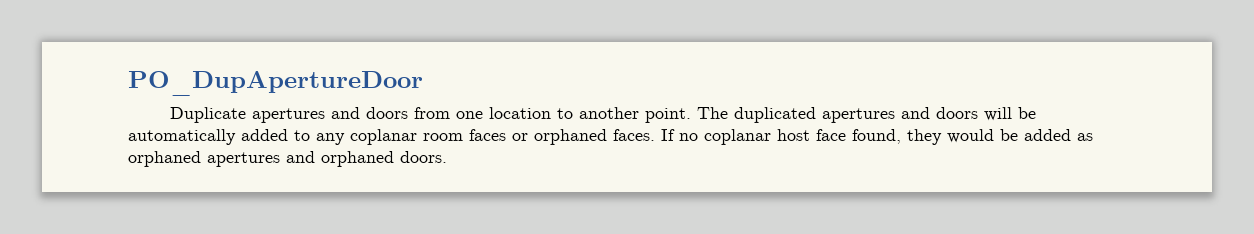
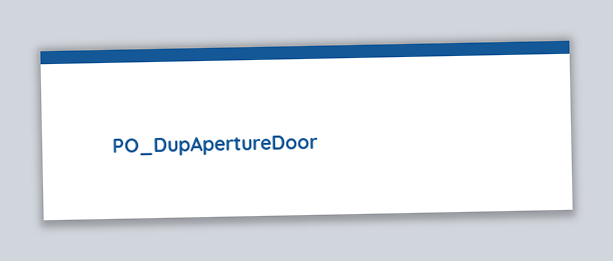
- Duplicate apertures and doors from one location to another point. The duplicated apertures and doors will be automatically added to any coplanar room faces or orphaned faces. If no coplanar host face found, they would be added as orphaned apertures and orphaned doors.

